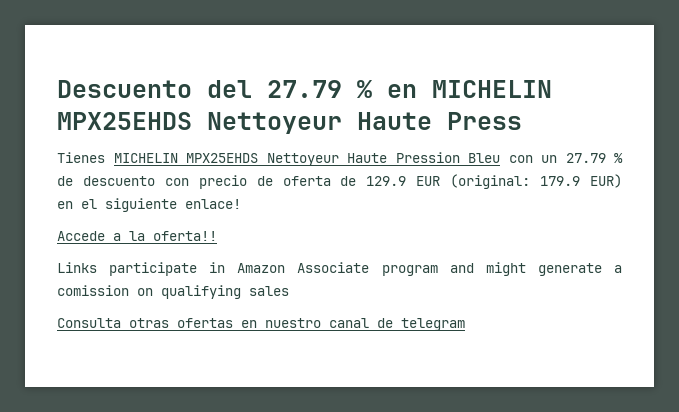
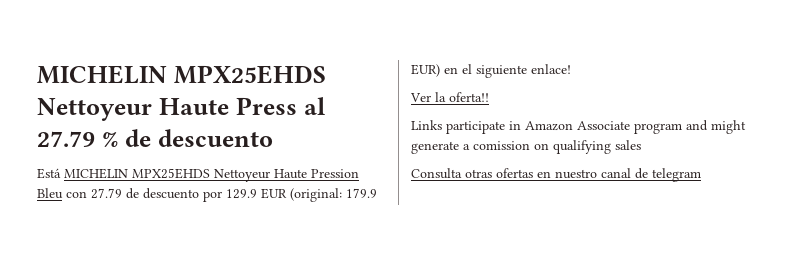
- Descuento del 27.79 % en MICHELIN MPX25EHDS Nettoyeur Haute Press
- Tienes MICHELIN MPX25EHDS Nettoyeur Haute Pression Bleu con un 27.79 % de descuento con precio de oferta de 129.9 EUR (original: 179.9 EUR) en el siguiente enlace!
+ MICHELIN MPX25EHDS Nettoyeur Haute Press al 27.79 % de descuento
+ Está MICHELIN MPX25EHDS Nettoyeur Haute Pression Bleu con 27.79 de descuento por 129.9 EUR (original: 179.9 EUR) en el siguiente enlace!
- Accede a la oferta!!
+ Ver la oferta!!

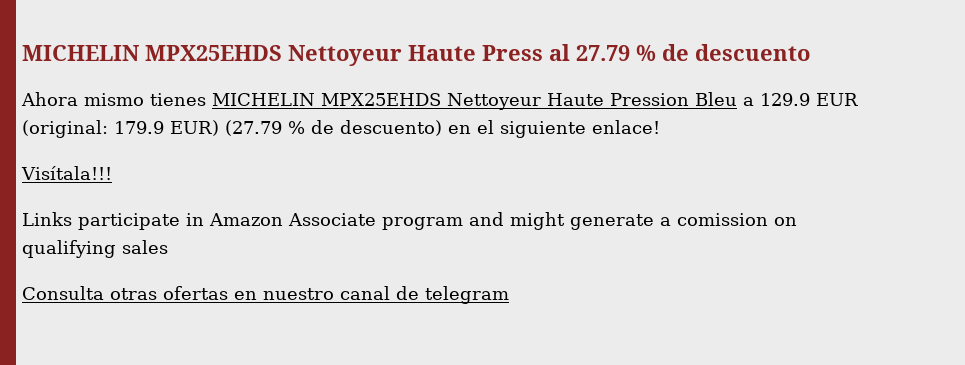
- Está MICHELIN MPX25EHDS Nettoyeur Haute Pression Bleu con 27.79 de descuento por 129.9 EUR (original: 179.9 EUR) en el siguiente enlace!
+ Ahora mismo tienes MICHELIN MPX25EHDS Nettoyeur Haute Pression Bleu a 129.9 EUR (original: 179.9 EUR) (27.79 % de descuento) en el siguiente enlace!
- Ver la oferta!!
+ Visítala!!!

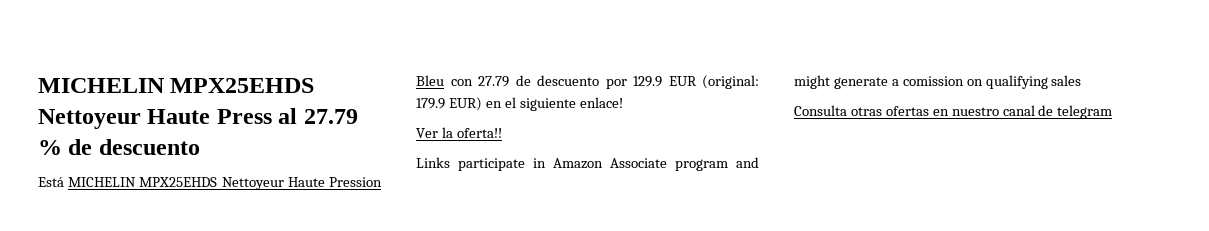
- Ahora mismo tienes MICHELIN MPX25EHDS Nettoyeur Haute Pression Bleu a 129.9 EUR (original: 179.9 EUR) (27.79 % de descuento) en el siguiente enlace!
+ Está MICHELIN MPX25EHDS Nettoyeur Haute Pression Bleu con 27.79 de descuento por 129.9 EUR (original: 179.9 EUR) en el siguiente enlace!
- Visítala!!!
+ Ver la oferta!!

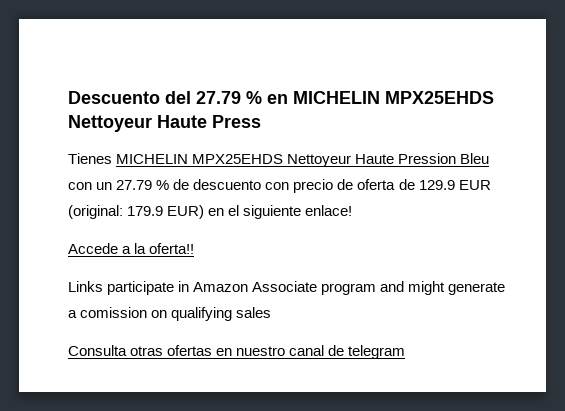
- MICHELIN MPX25EHDS Nettoyeur Haute Press al 27.79 % de descuento
- Está MICHELIN MPX25EHDS Nettoyeur Haute Pression Bleu con 27.79 de descuento por 129.9 EUR (original: 179.9 EUR) en el siguiente enlace!
+ Descuento del 27.79 % en MICHELIN MPX25EHDS Nettoyeur Haute Press
+ Tienes MICHELIN MPX25EHDS Nettoyeur Haute Pression Bleu con un 27.79 % de descuento con precio de oferta de 129.9 EUR (original: 179.9 EUR) en el siguiente enlace!
- Ver la oferta!!
+ Accede a la oferta!!

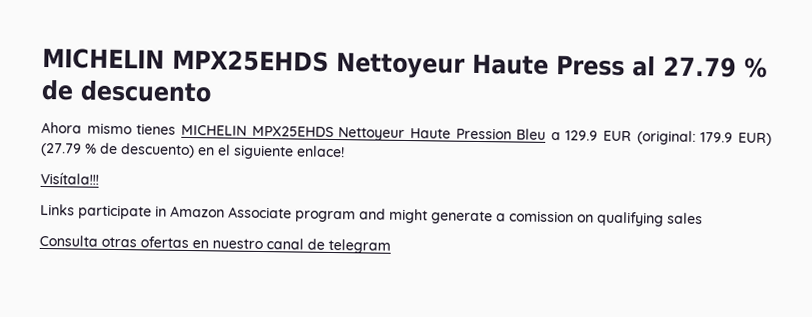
- Descuento del 27.79 % en MICHELIN MPX25EHDS Nettoyeur Haute Press
- Tienes MICHELIN MPX25EHDS Nettoyeur Haute Pression Bleu con un 27.79 % de descuento con precio de oferta de 129.9 EUR (original: 179.9 EUR) en el siguiente enlace!
+ MICHELIN MPX25EHDS Nettoyeur Haute Press al 27.79 % de descuento
+ Ahora mismo tienes MICHELIN MPX25EHDS Nettoyeur Haute Pression Bleu a 129.9 EUR (original: 179.9 EUR) (27.79 % de descuento) en el siguiente enlace!
- Accede a la oferta!!
+ Visítala!!!

